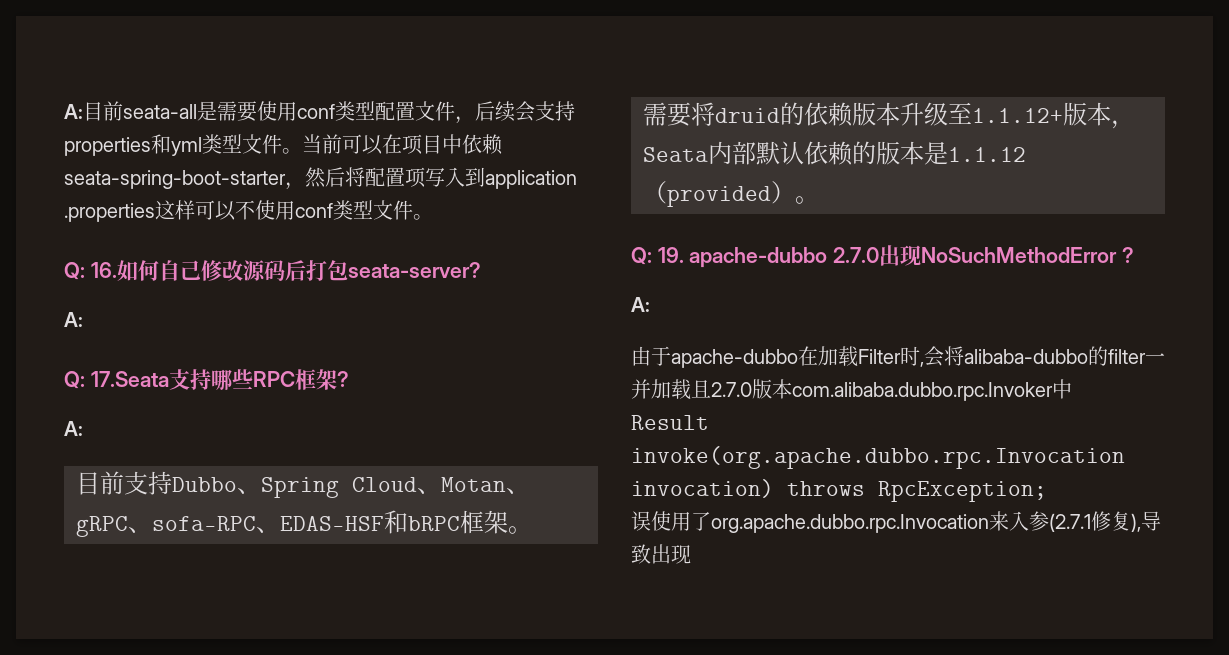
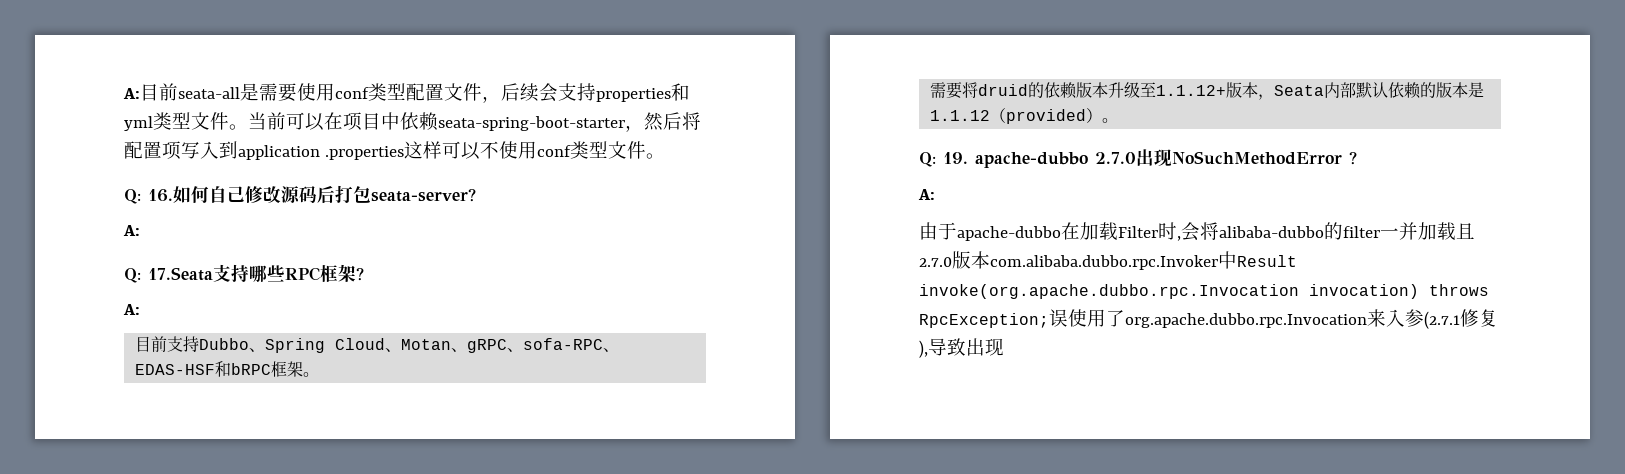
- 由于apache-dubbo在加载Filter时,会将alibaba-dubbo的filter一并加载且2.7.0版本com.alibaba.dubbo.rpc.Invoker中
- Result invoke(org.apache.dubbo.rpc.Invocation invocation) throws RpcException;
- 误使用了org.apache.dubbo.rpc.Invocation来入参(2.7.1修复),导致出现
+ 由于apache-dubbo在加载Filter时,会将alibaba-dubbo的filter一并加载且2.7.0版本com.alibaba.dubbo.rpc.Invoker中Result invoke(org.apache.dubbo.rpc.Invocation invocation) throws RpcException;误使用了org.apache.dubbo.rpc.Invocation来入参(2.7.1修复),导致出现

